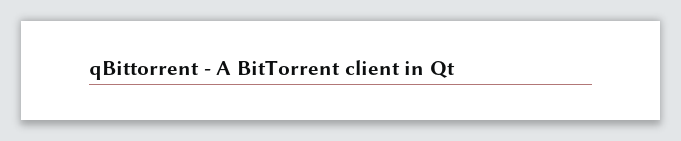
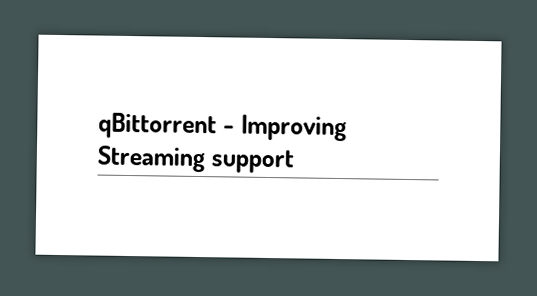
- qBittorrent - A BitTorrent client in Qt
+ qBittorrent - Improving Streaming support

